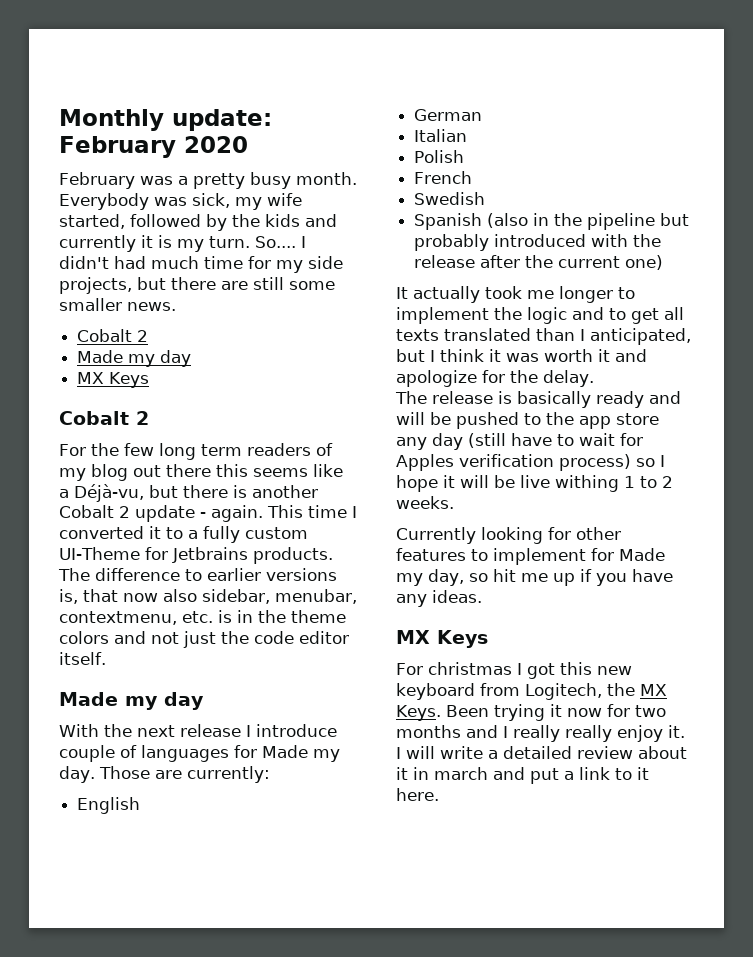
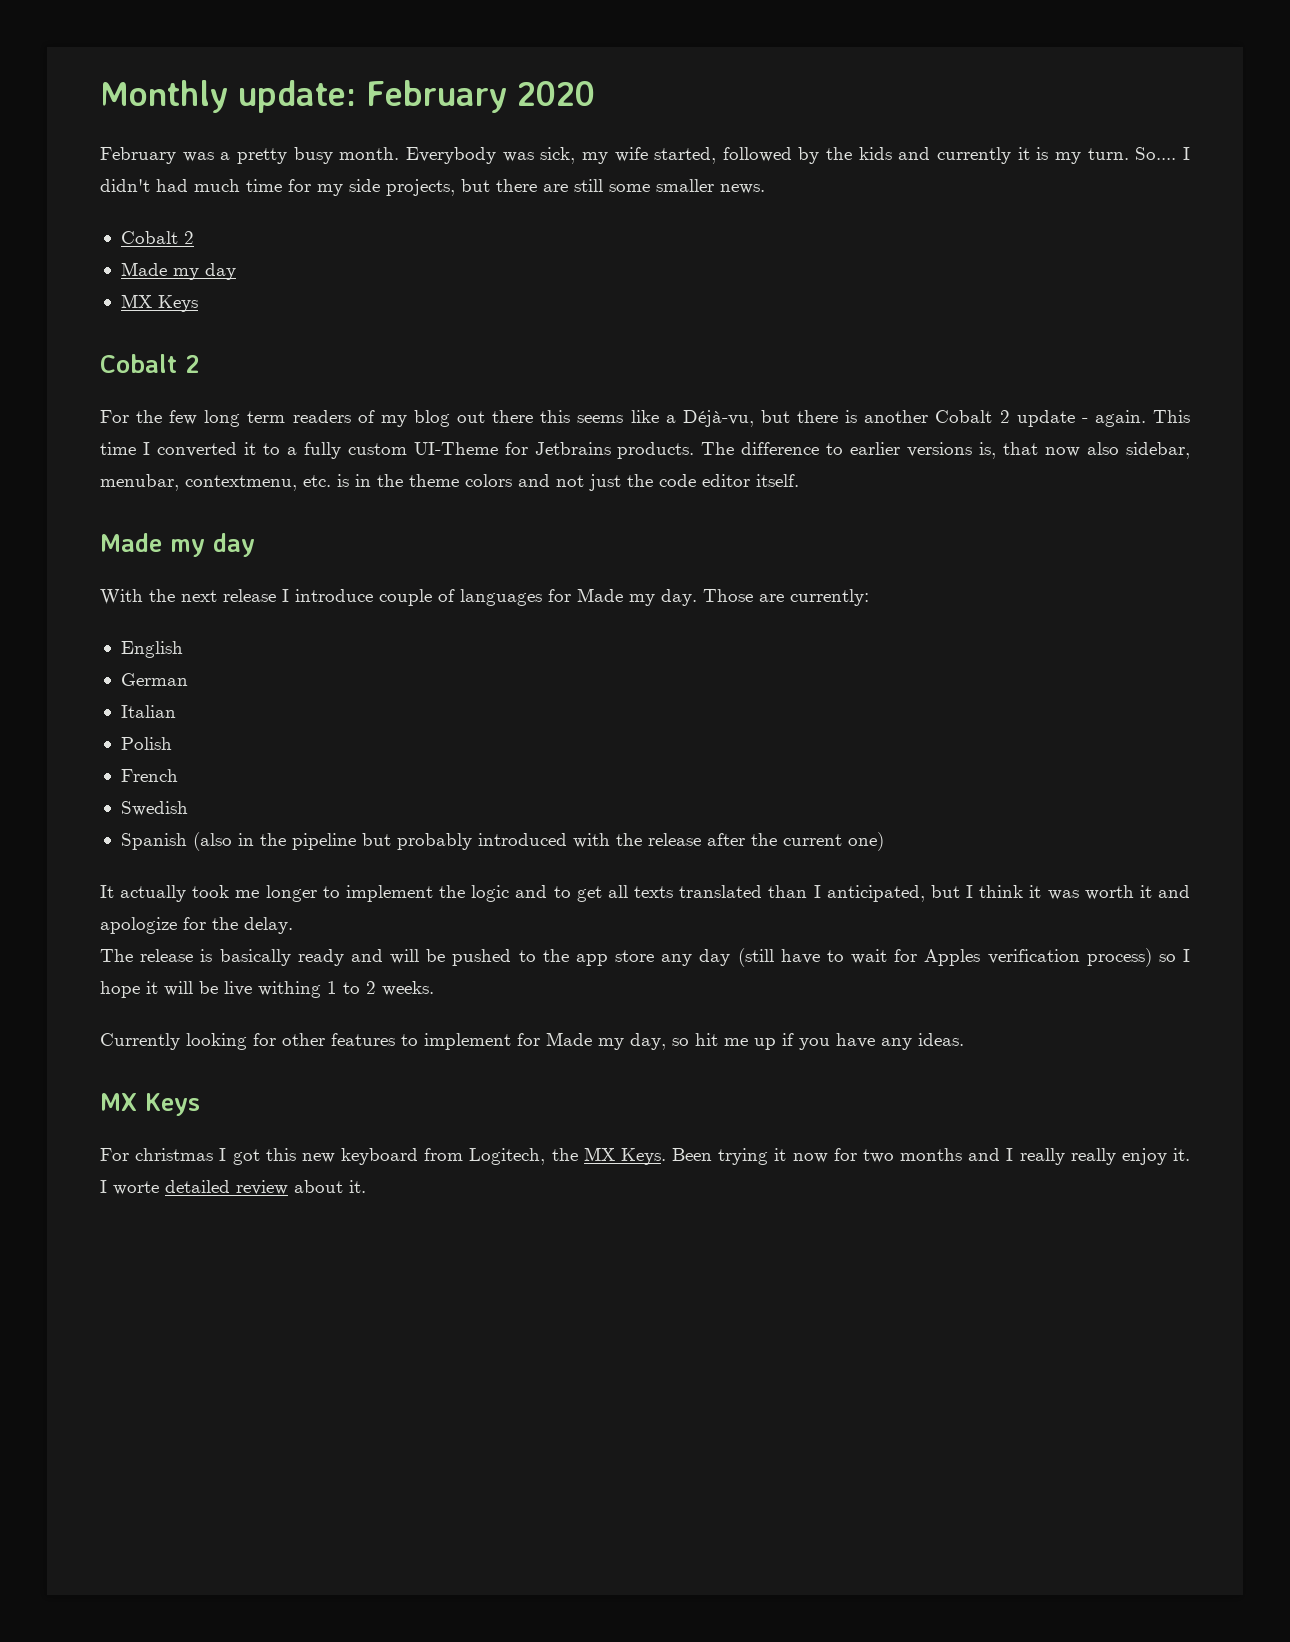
- I will write a detailed review about it in march and put a link to it here.
+ I worte detailed review about it.

